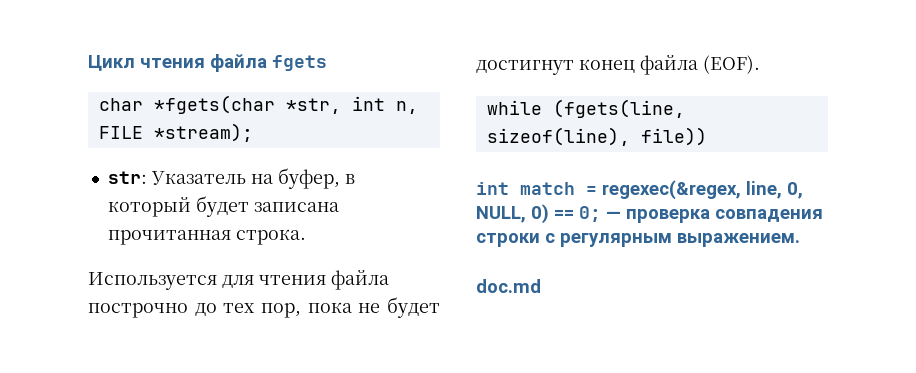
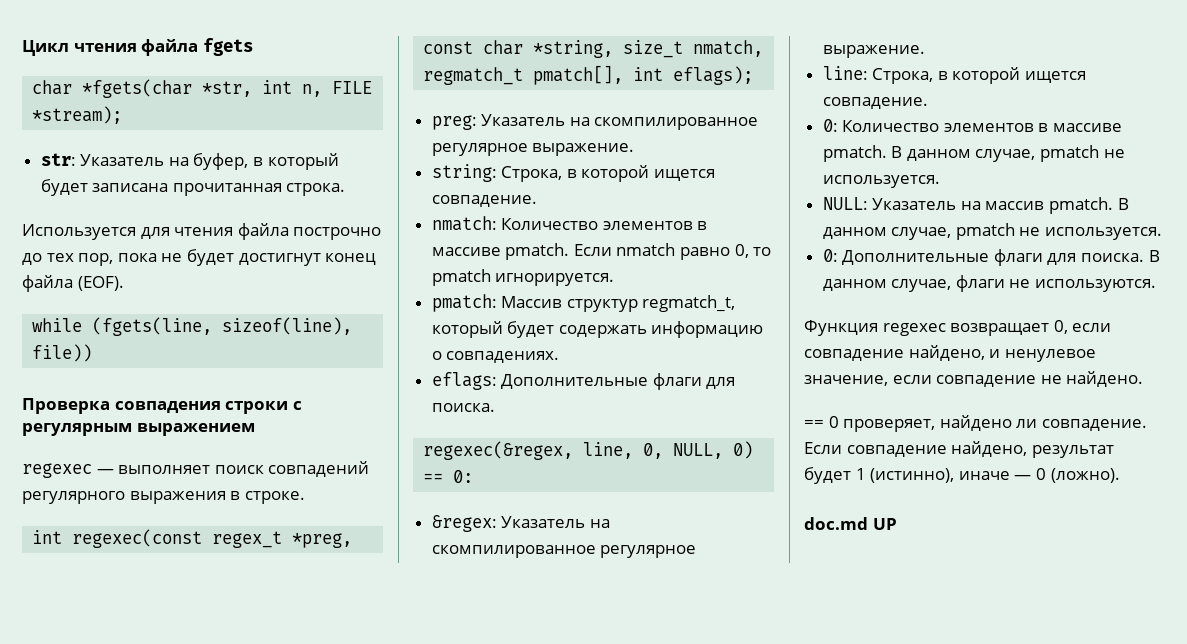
- int match = regexec(&regex, line, 0, NULL, 0) == 0; — проверка совпадения строки с регулярным выражением.
+ Проверка совпадения строки с регулярным выражением
+ regexec — выполняет поиск совпадений регулярного выражения в строке.
+ int regexec(const regex_t *preg, const char *string, size_t nmatch, regmatch_t pmatch[], int eflags);
+ preg: Указатель на скомпилированное регулярное выражение.
+ string: Строка, в которой ищется совпадение.
+ nmatch: Количество элементов в массиве pmatch. Если nmatch равно 0, то pmatch игнорируется.
+ pmatch: Массив структур regmatch_t, который будет содержать информацию о совпадениях.
+ eflags: Дополнительные флаги для поиска.
+ regexec(&regex, line, 0, NULL, 0) == 0:
+ &regex: Указатель на скомпилированное регулярное выражение.
+ line: Строка, в которой ищется совпадение.
+ 0: Количество элементов в массиве pmatch. В данном случае, pmatch не используется.
+ NULL: Указатель на массив pmatch. В данном случае, pmatch не используется.
+ 0: Дополнительные флаги для поиска. В данном случае, флаги не используются.
+ Функция regexec возвращает 0, если совпадение найдено, и ненулевое значение, если совпадение не найдено.
+ == 0 проверяет, найдено ли совпадение. Если совпадение найдено, результат будет 1 (истинно), иначе — 0 (ложно).
- doc.md
+ doc.md UP

